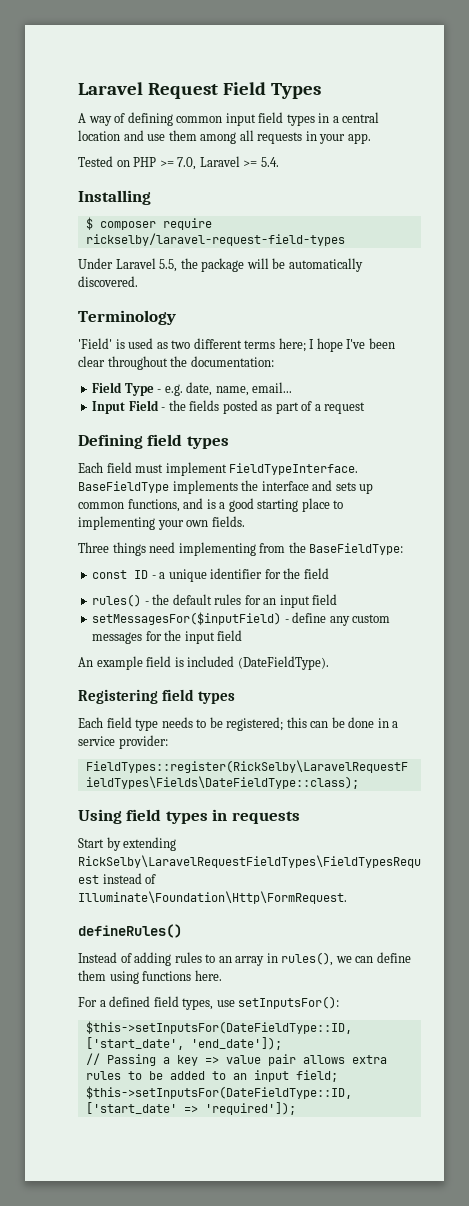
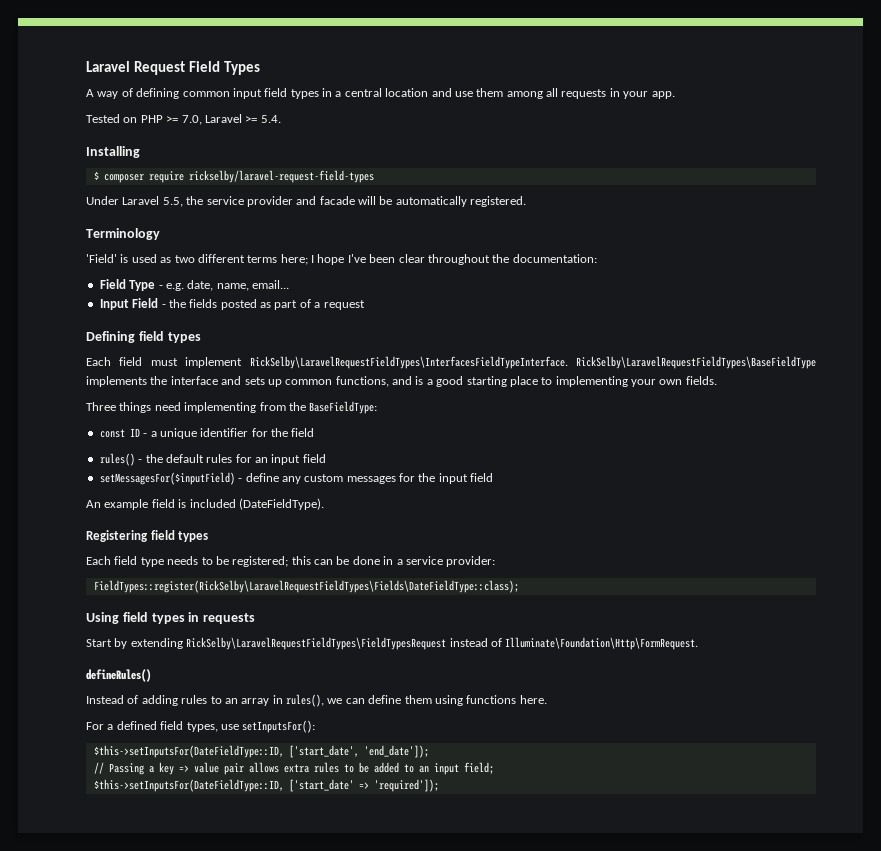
- Under Laravel 5.5, the package will be automatically discovered.
+ Under Laravel 5.5, the service provider and facade will be automatically registered.
- Each field must implement FieldTypeInterface. BaseFieldType implements the interface and sets up common functions, and is a good starting place to implementing your own fields.
+ Each field must implement RickSelby\LaravelRequestFieldTypes\InterfacesFieldTypeInterface. RickSelby\LaravelRequestFieldTypes\BaseFieldType implements the interface and sets up common functions, and is a good starting place to implementing your own fields.

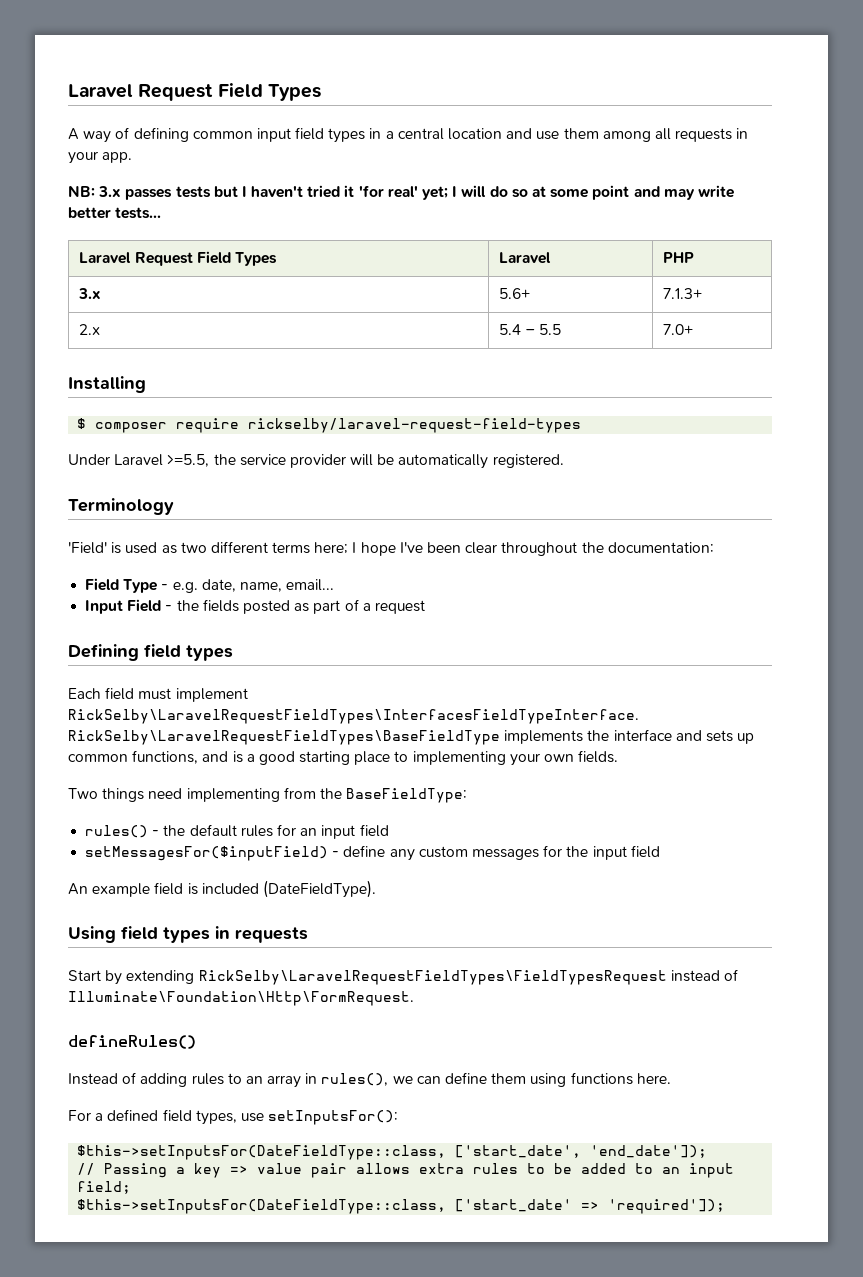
- Tested on PHP >= 7.0, Laravel >= 5.4.
+ NB: 3.x passes tests but I haven't tried it 'for real' yet; I will do so at some point and may write better tests...
+ Laravel Request Field Types | Laravel | PHP
+ 3.x | 5.6+ | 7.1.3+
+ 2.x | 5.4 – 5.5 | 7.0+
- Under Laravel 5.5, the service provider and facade will be automatically registered.
+ Under Laravel >=5.5, the service provider will be automatically registered.
- Three things need implementing from the BaseFieldType:
+ Two things need implementing from the BaseFieldType:
- const ID - a unique identifier for the field
- Registering field types
- Each field type needs to be registered; this can be done in a service provider:
- FieldTypes::register(RickSelby\LaravelRequestFieldTypes\Fields\DateFieldType::class);
- $this->setInputsFor(DateFieldType::ID, ['start_date', 'end_date']);
+ $this->setInputsFor(DateFieldType::class, ['start_date', 'end_date']);
- $this->setInputsFor(DateFieldType::ID, ['start_date' => 'required']);
+ $this->setInputsFor(DateFieldType::class, ['start_date' => 'required']);

